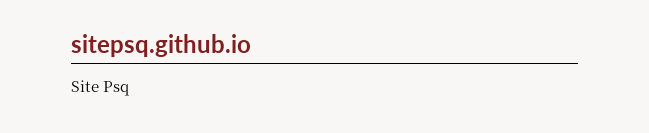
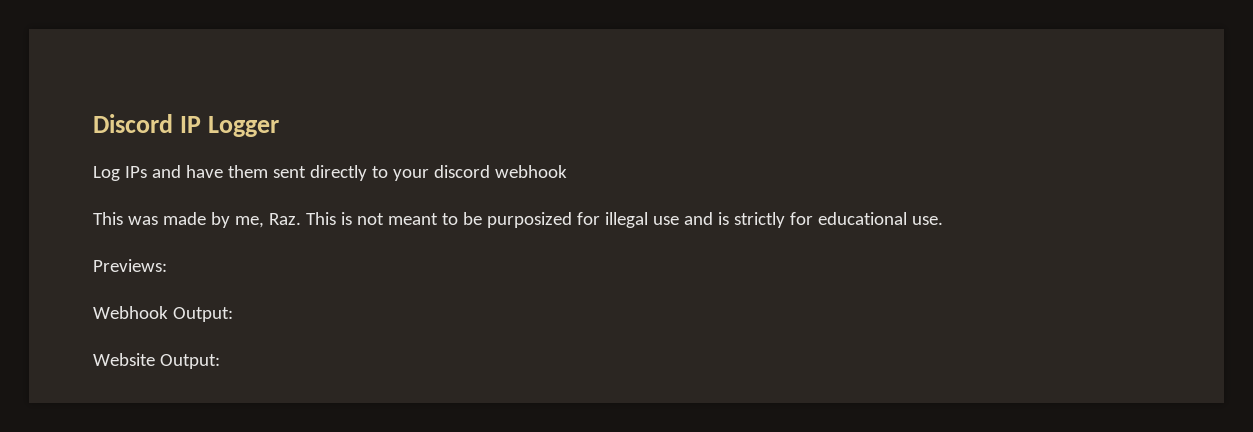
- sitepsq.github.io
- Site Psq
+ Discord IP Logger
+ Log IPs and have them sent directly to your discord webhook
+ This was made by me, Raz. This is not meant to be purposized for illegal use and is strictly for educational use.
+ Previews:
+ Webhook Output:
+ Website Output:

